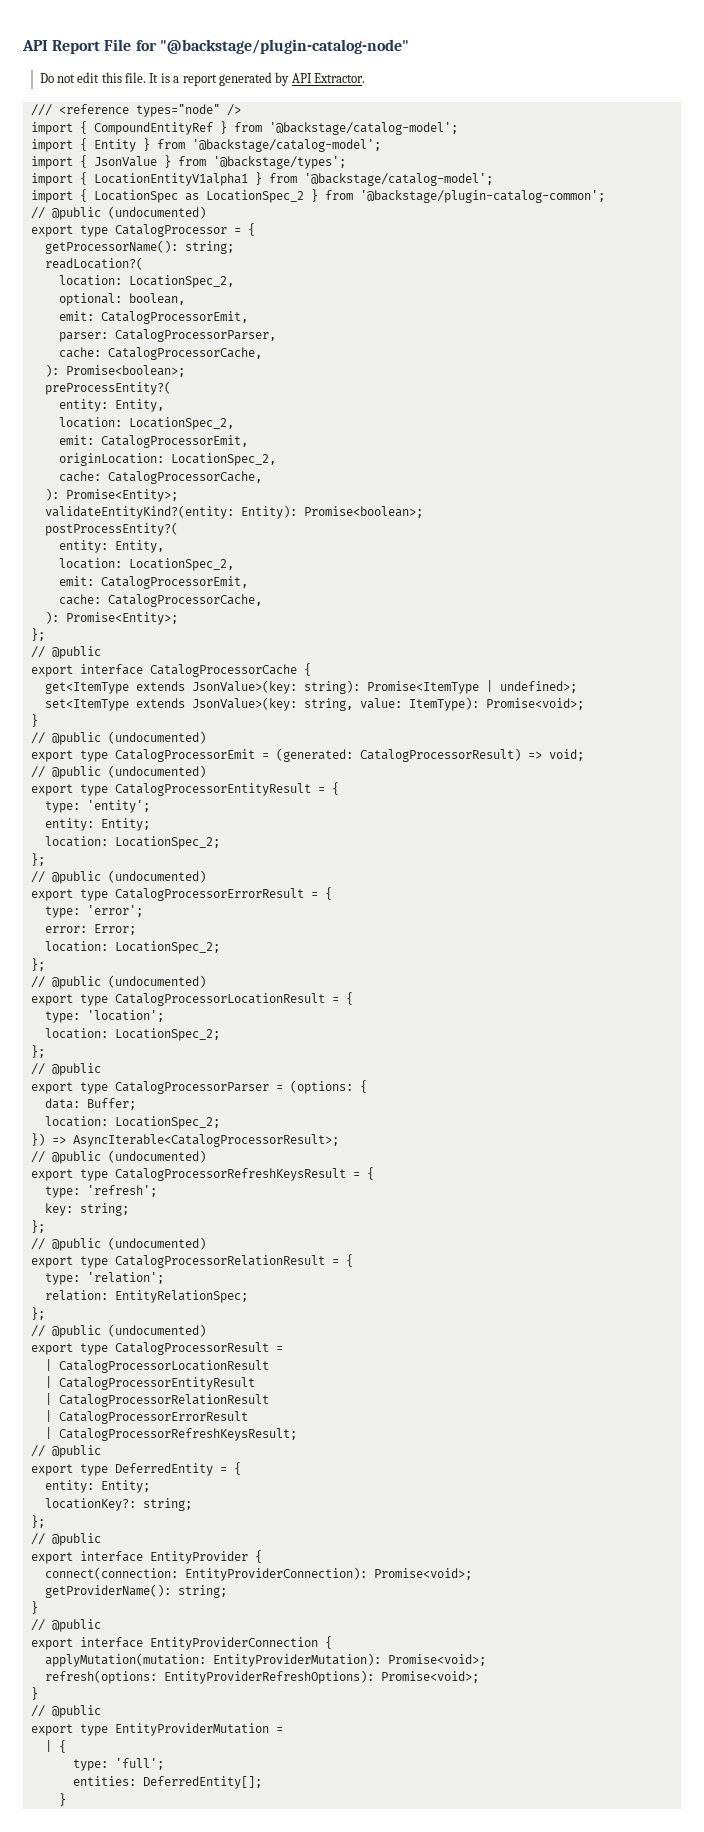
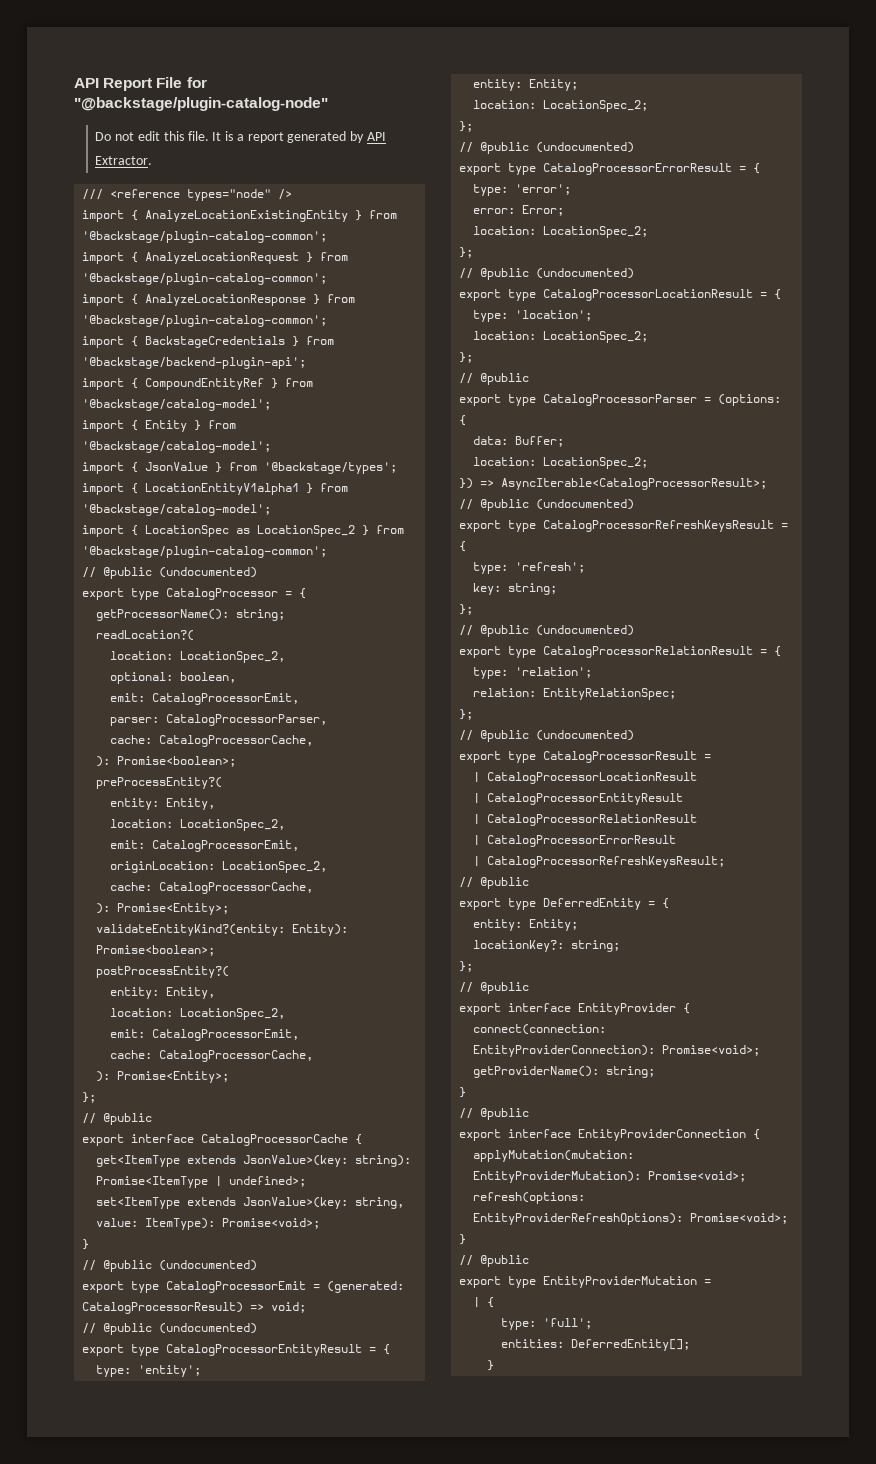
+ import { AnalyzeLocationExistingEntity } from '@backstage/plugin-catalog-common';
+ import { AnalyzeLocationRequest } from '@backstage/plugin-catalog-common';
+ import { AnalyzeLocationResponse } from '@backstage/plugin-catalog-common';
+ import { BackstageCredentials } from '@backstage/backend-plugin-api';

